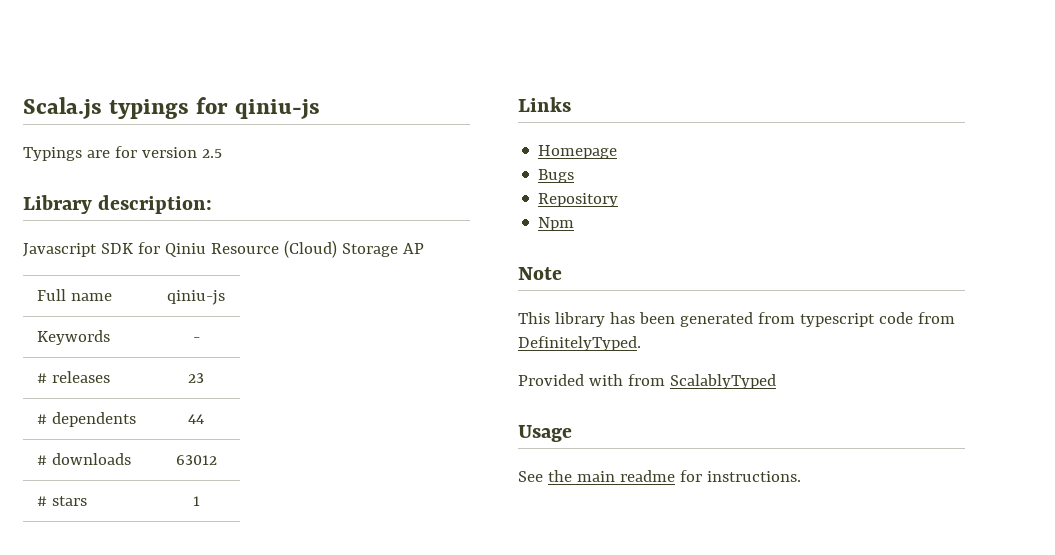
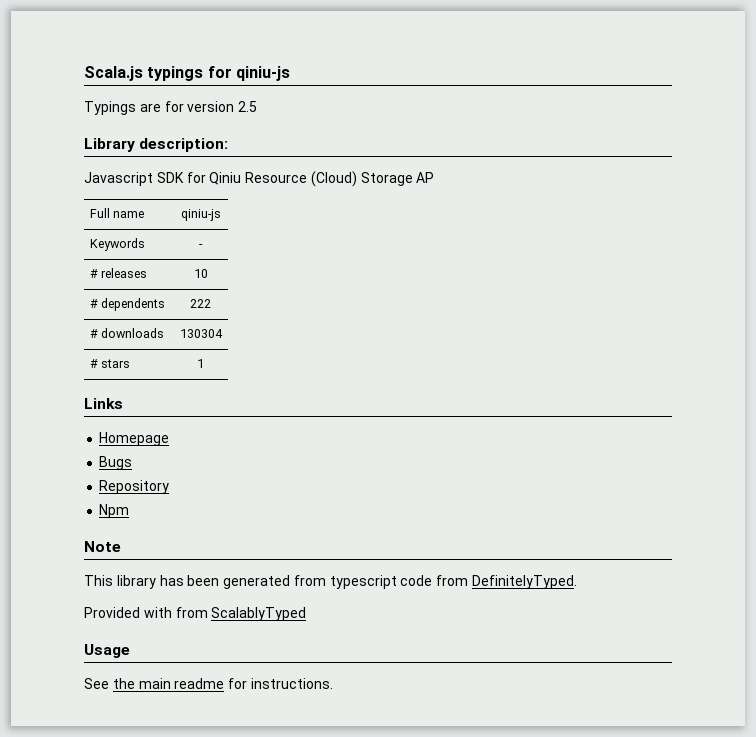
- # releases | 23
+ # releases | 10
- # dependents | 44
+ # dependents | 222
- # downloads | 63012
+ # downloads | 130304

